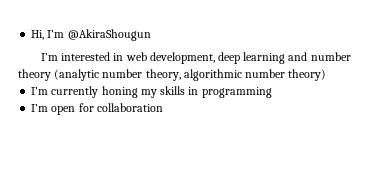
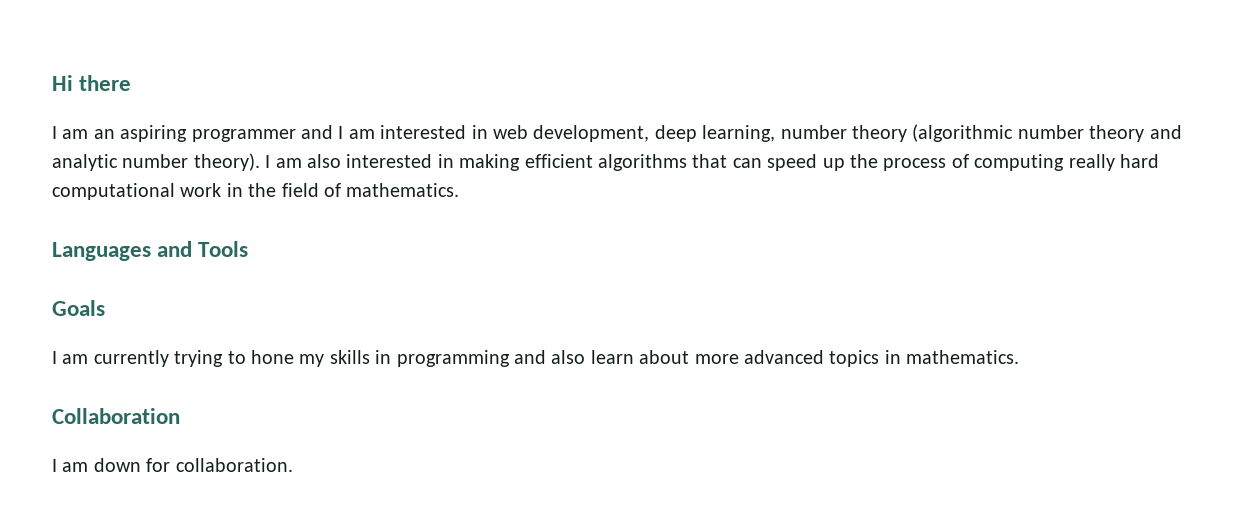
- Hi, I’m @AkiraShougun
- I’m interested in web development, deep learning and number theory (analytic number theory, algorithmic number theory)
- I’m currently honing my skills in programming
- I’m open for collaboration
+ Hi there
+ I am an aspiring programmer and I am interested in web development, deep learning, number theory (algorithmic number theory and analytic number theory). I am also interested in making efficient algorithms that can speed up the process of computing really hard computational work in the field of mathematics.
+ Languages and Tools
+ Goals
+ I am currently trying to hone my skills in programming and also learn about more advanced topics in mathematics.
+ Collaboration
+ I am down for collaboration.

